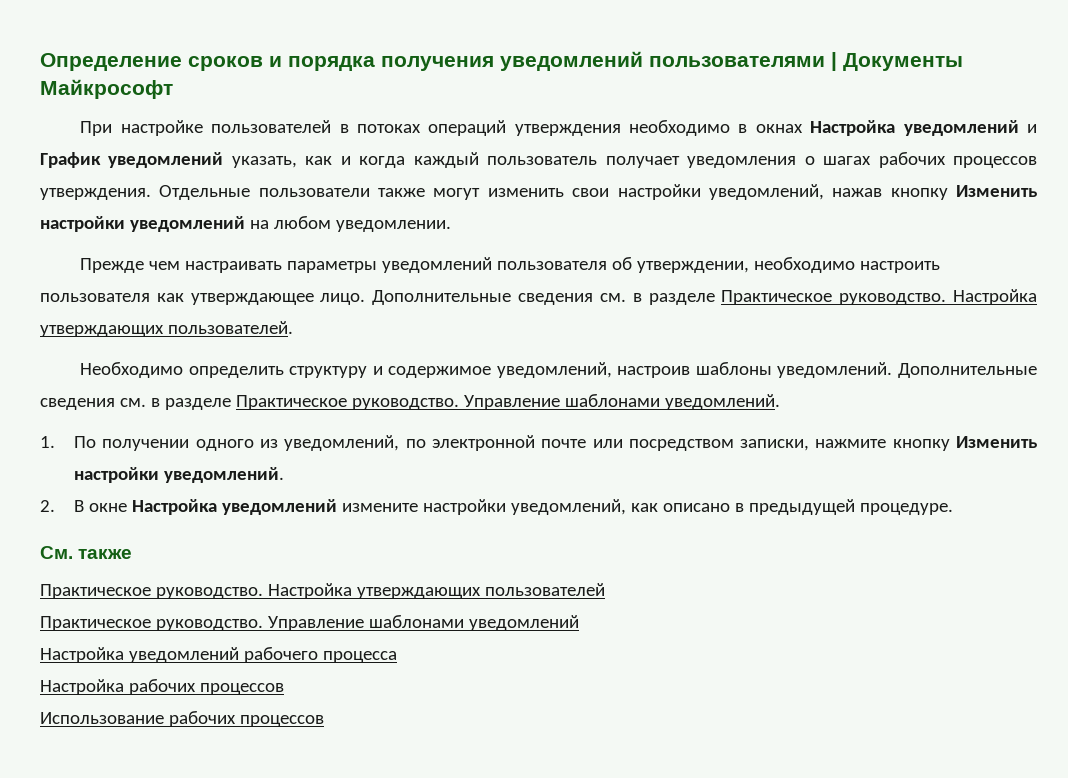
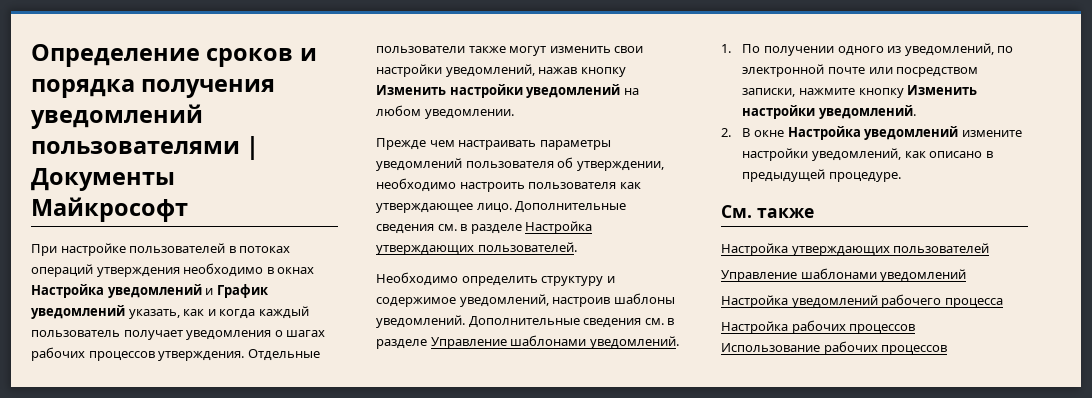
- Дополнительные сведения см. в разделе Практическое руководство. Настройка утверждающих пользователей.
+ Дополнительные сведения см. в разделе Настройка утверждающих пользователей.
- Дополнительные сведения см. в разделе Практическое руководство. Управление шаблонами уведомлений.
+ Дополнительные сведения см. в разделе Управление шаблонами уведомлений.
  См. также
- Практическое руководство. Настройка утверждающих пользователей
- Практическое руководство. Управление шаблонами уведомлений
+ Настройка утверждающих пользователей
+ Управление шаблонами уведомлений

